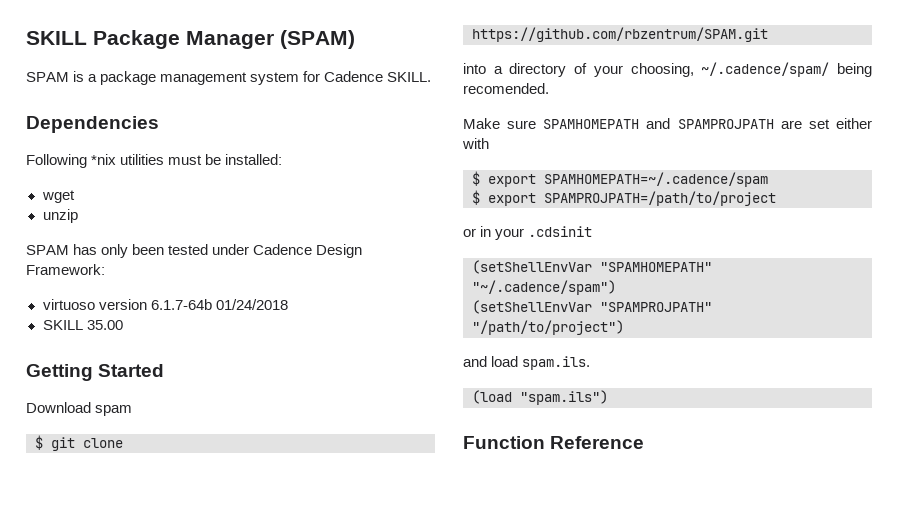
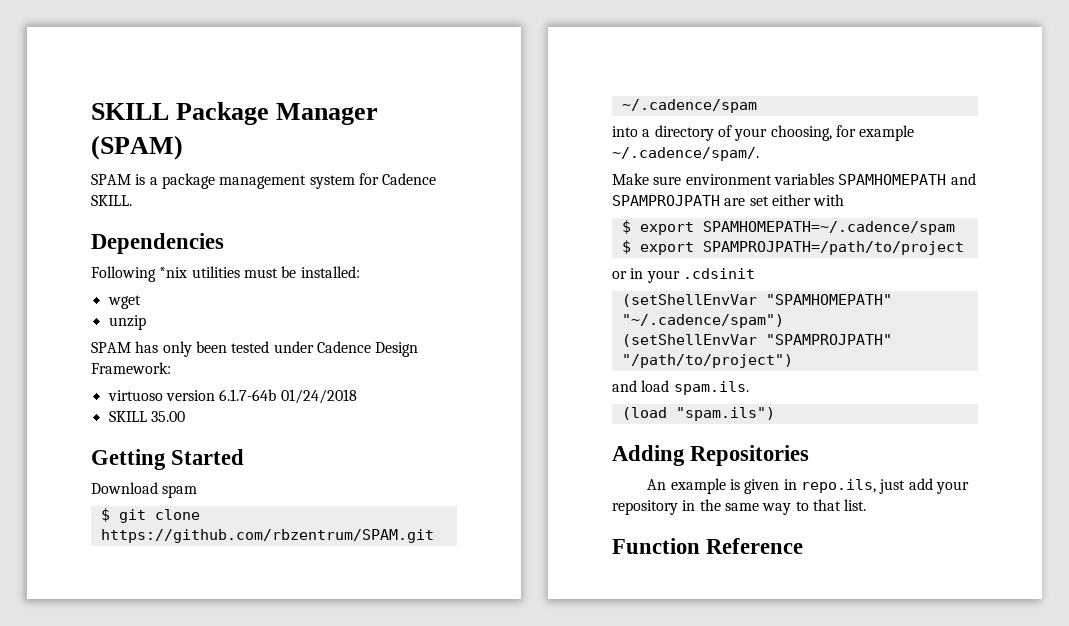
- $ git clone https://github.com/rbzentrum/SPAM.git
+ $ git clone https://github.com/rbzentrum/SPAM.git ~/.cadence/spam
- into a directory of your choosing, ~/.cadence/spam/ being recomended.
+ into a directory of your choosing, for example ~/.cadence/spam/.
- Make sure SPAMHOMEPATH and SPAMPROJPATH are set either with
+ Make sure environment variables SPAMHOMEPATH and SPAMPROJPATH are set either with
+ Adding Repositories
+ An example is given in repo.ils, just add your repository in the same way to that list.

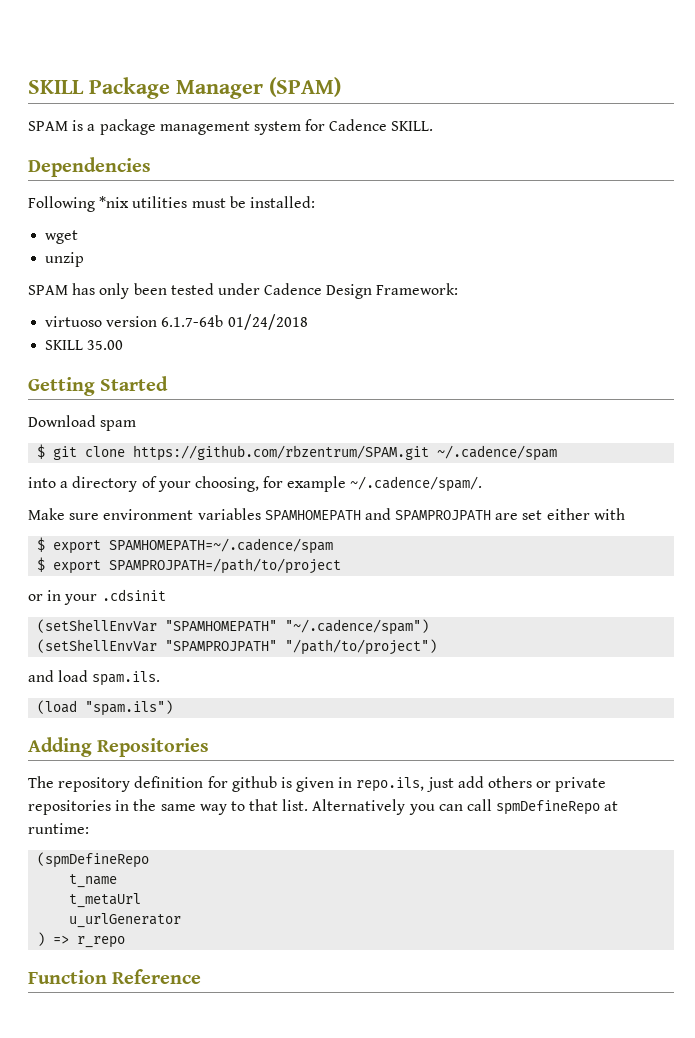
- An example is given in repo.ils, just add your repository in the same way to that list.
+ The repository definition for github is given in repo.ils, just add others or private repositories in the same way to that list. Alternatively you can call spmDefineRepo at runtime:
+ (spmDefineRepo
+ t_name
+ t_metaUrl
+ u_urlGenerator
+ ) => r_repo

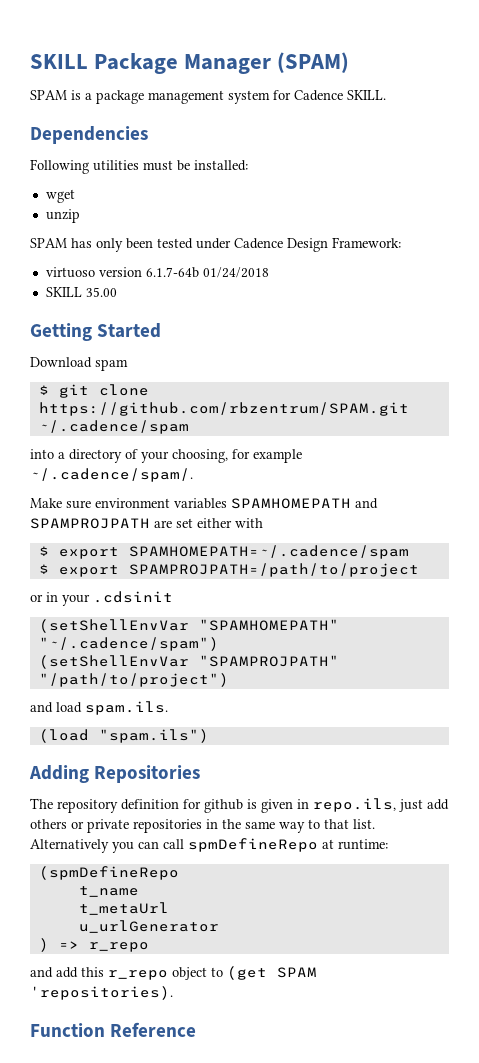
- Following *nix utilities must be installed:
+ Following utilities must be installed:
+ and add this r_repo object to (get SPAM 'repositories).

